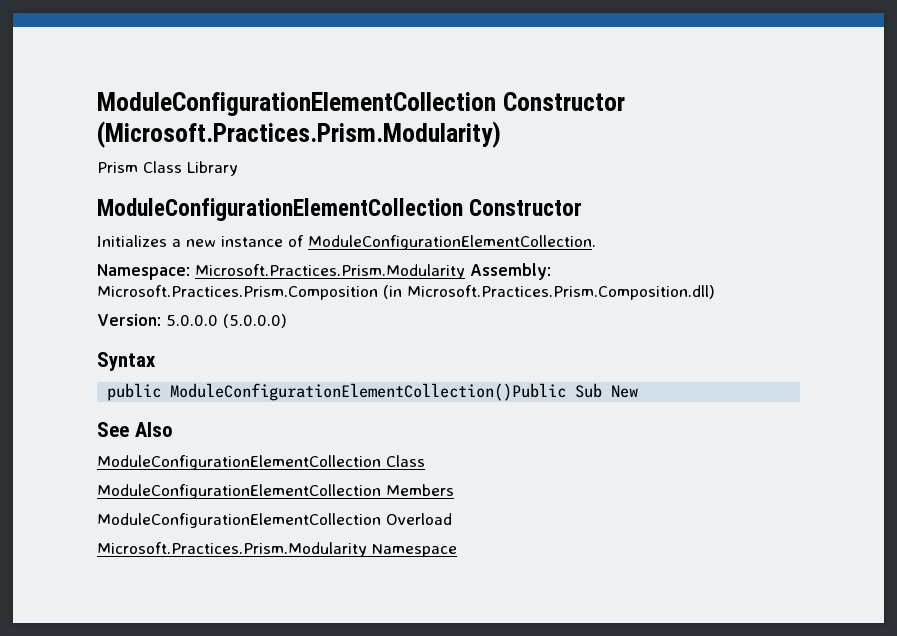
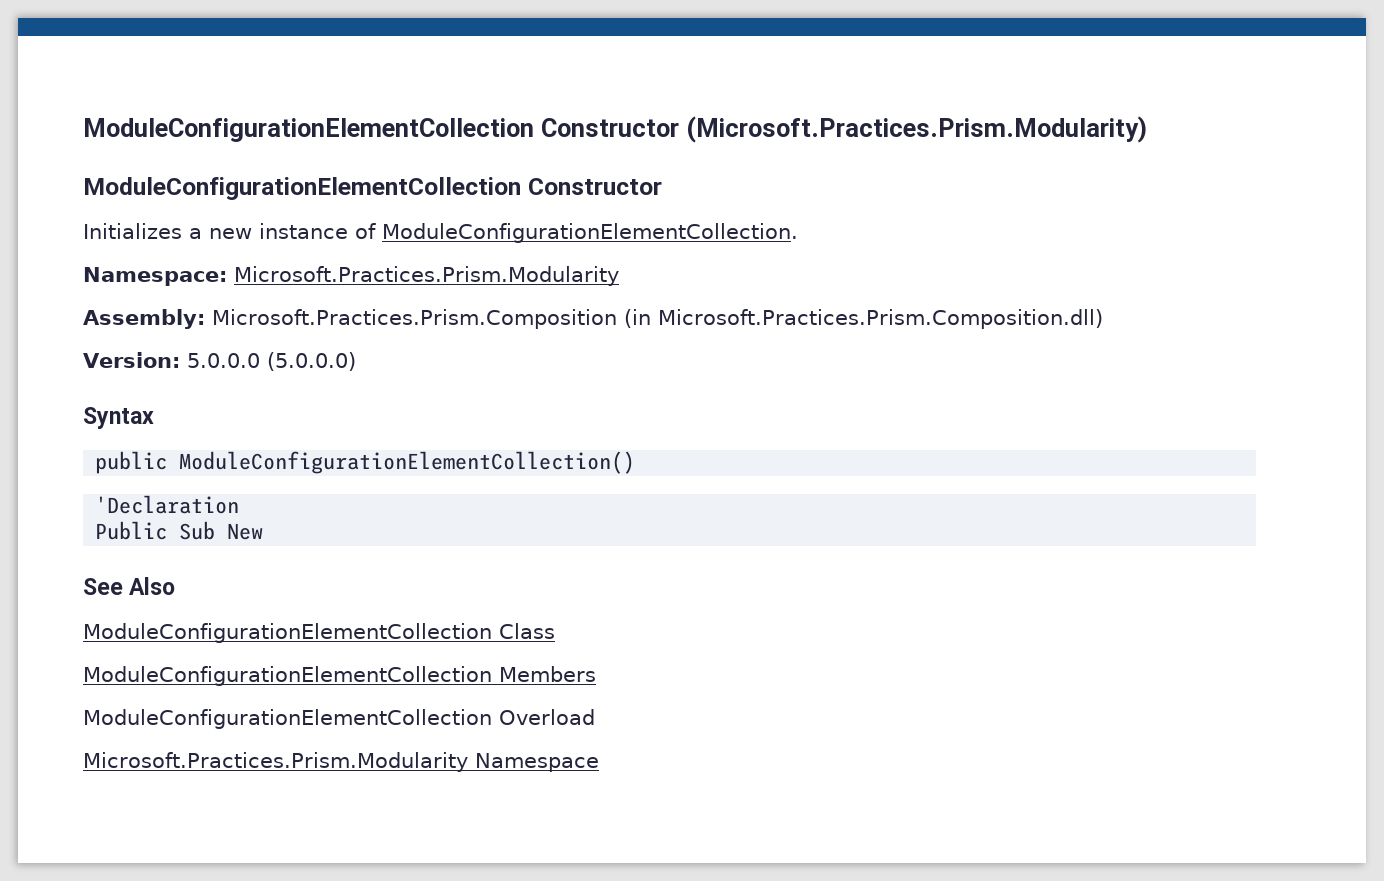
- Prism Class Library
- Namespace: Microsoft.Practices.Prism.Modularity Assembly: Microsoft.Practices.Prism.Composition (in Microsoft.Practices.Prism.Composition.dll)
+ Namespace: Microsoft.Practices.Prism.Modularity
+ Assembly: Microsoft.Practices.Prism.Composition (in Microsoft.Practices.Prism.Composition.dll)
- public ModuleConfigurationElementCollection()Public Sub New
+ public ModuleConfigurationElementCollection()
+ 'Declaration
+ Public Sub New

